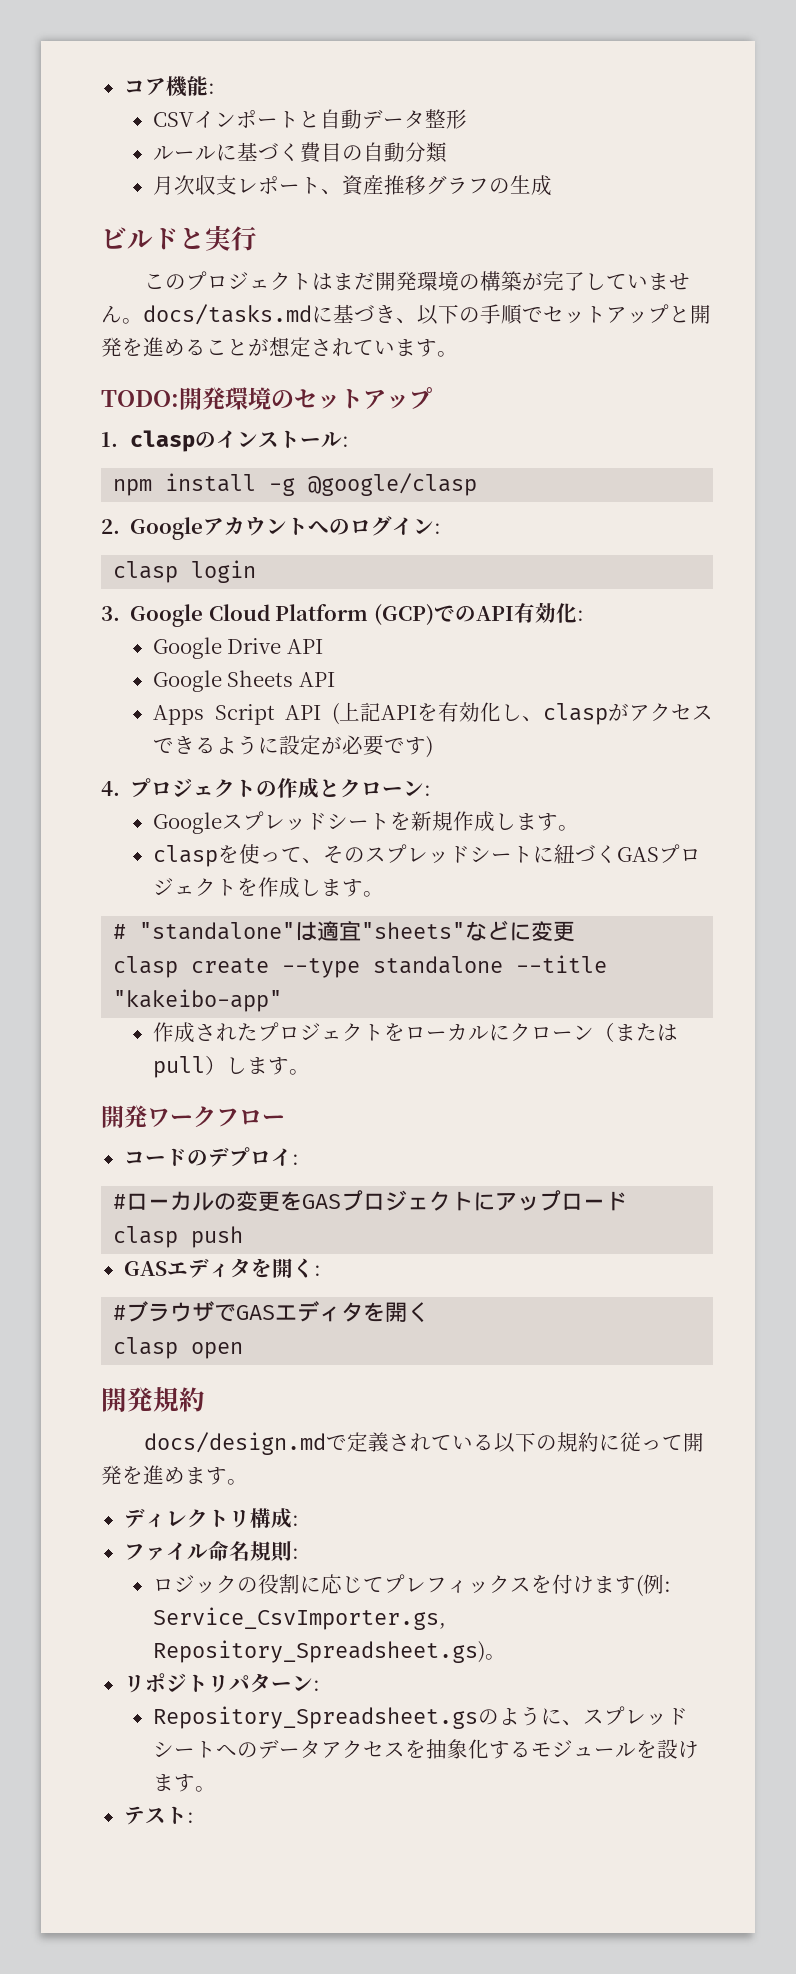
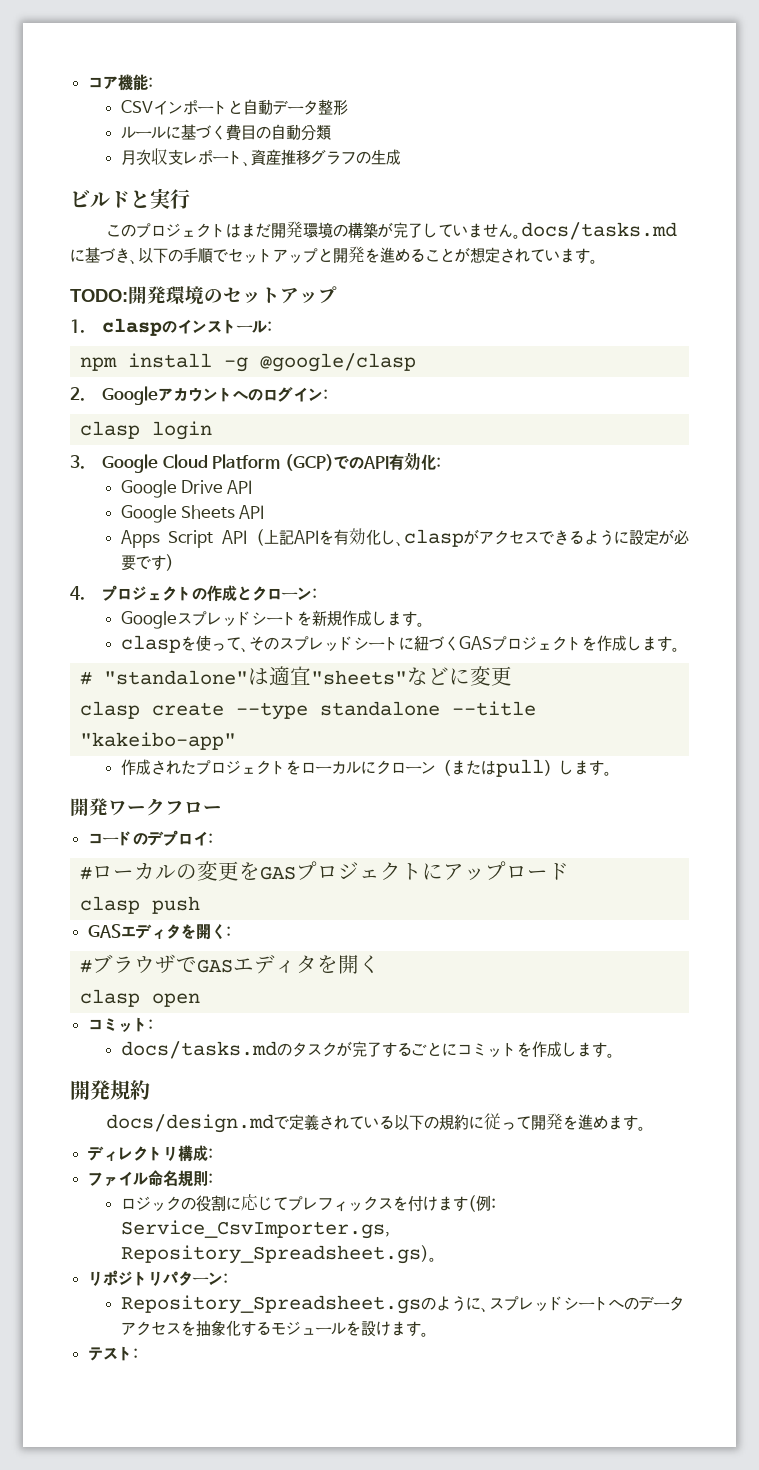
+ コミット:
+ docs/tasks.mdのタスクが完了するごとにコミットを作成します。

